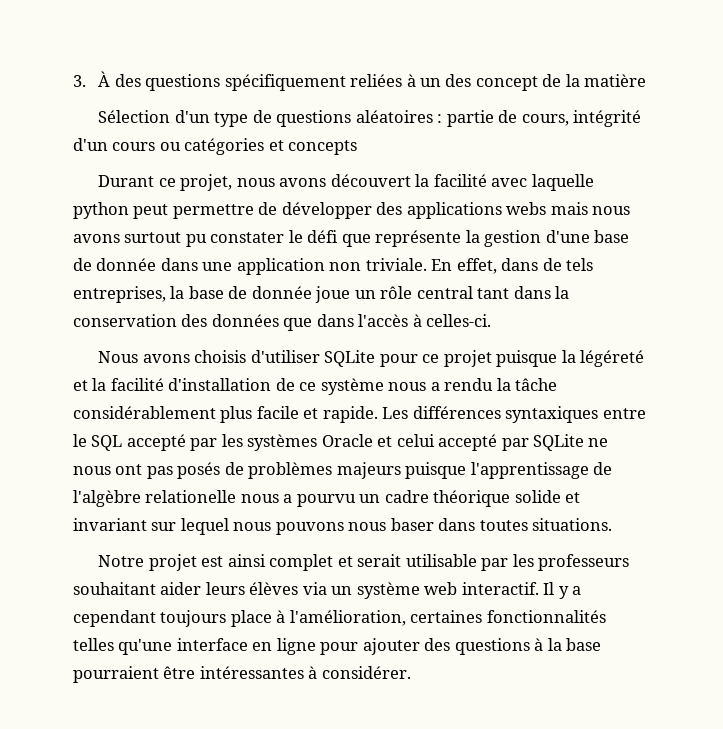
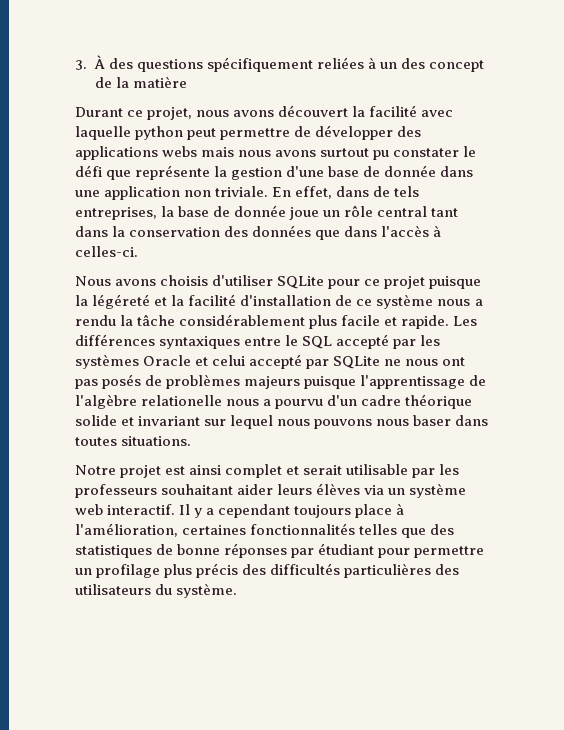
- Sélection d'un type de questions aléatoires : partie de cours, intégrité d'un cours ou catégories et concepts
- Les différences syntaxiques entre le SQL accepté par les systèmes Oracle et celui accepté par SQLite ne nous ont pas posés de problèmes majeurs puisque l'apprentissage de l'algèbre relationelle nous a pourvu un cadre théorique solide et invariant sur lequel nous pouvons nous baser dans toutes situations.
+ Les différences syntaxiques entre le SQL accepté par les systèmes Oracle et celui accepté par SQLite ne nous ont pas posés de problèmes majeurs puisque l'apprentissage de l'algèbre relationelle nous a pourvu d'un cadre théorique solide et invariant sur lequel nous pouvons nous baser dans toutes situations.
- Il y a cependant toujours place à l'amélioration, certaines fonctionnalités telles qu'une interface en ligne pour ajouter des questions à la base pourraient être intéressantes à considérer.
+ Il y a cependant toujours place à l'amélioration, certaines fonctionnalités telles que des statistiques de bonne réponses par étudiant pour permettre un profilage plus précis des difficultés particulières des utilisateurs du système.

